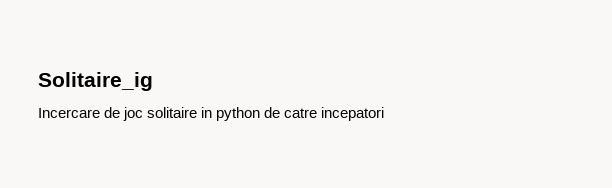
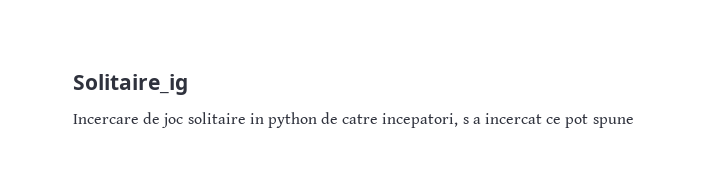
- Incercare de joc solitaire in python de catre incepatori
+ Incercare de joc solitaire in python de catre incepatori, s a incercat ce pot spune

